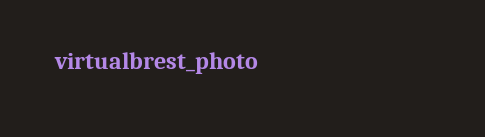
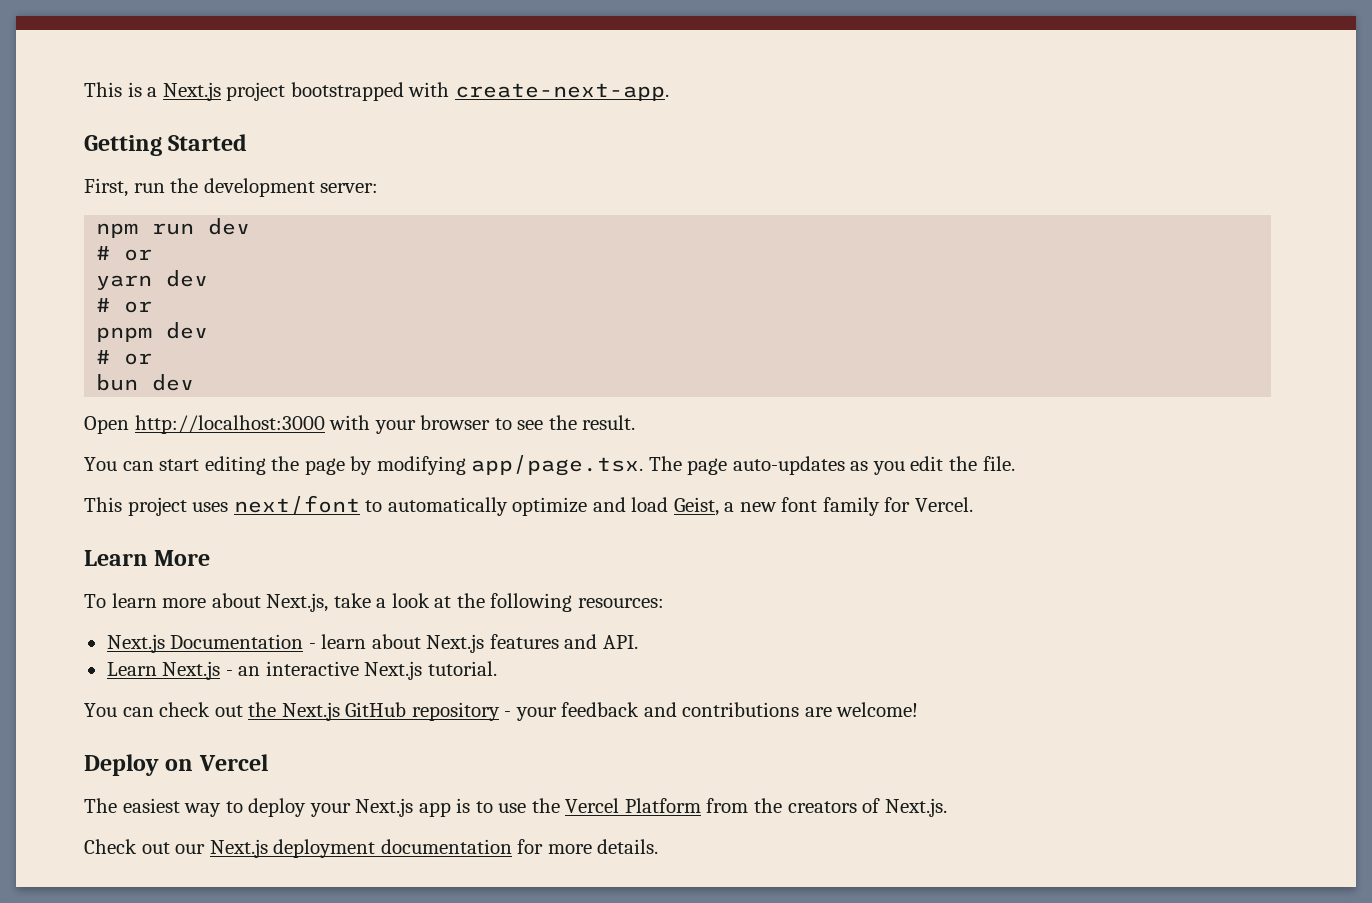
- virtualbrest_photo
+ This is a Next.js project bootstrapped with create-next-app.
+ Getting Started
+ First, run the development server:
+ npm run dev
+ # or
+ yarn dev
+ # or
+ pnpm dev
+ # or
+ bun dev
+ Open http://localhost:3000 with your browser to see the result.
+ You can start editing the page by modifying app/page.tsx. The page auto-updates as you edit the file.
+ This project uses next/font to automatically optimize and load Geist, a new font family for Vercel.
+ Learn More
+ To learn more about Next.js, take a look at the following resources:
+ Next.js Documentation - learn about Next.js features and API.
+ Learn Next.js - an interactive Next.js tutorial.
+ You can check out the Next.js GitHub repository - your feedback and contributions are welcome!
+ Deploy on Vercel
+ The easiest way to deploy your Next.js app is to use the Vercel Platform from the creators of Next.js.
+ Check out our Next.js deployment documentation for more details.

